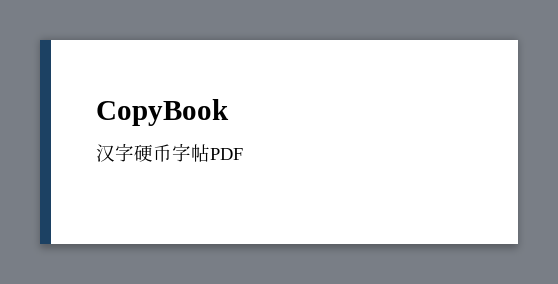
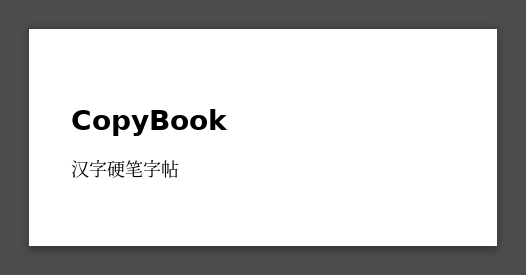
- 汉字硬币字帖PDF
+ 汉字硬笔字帖

